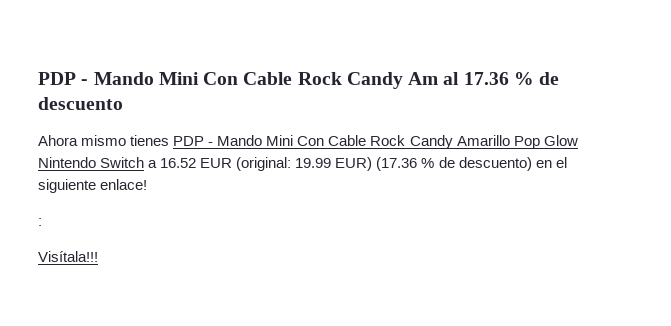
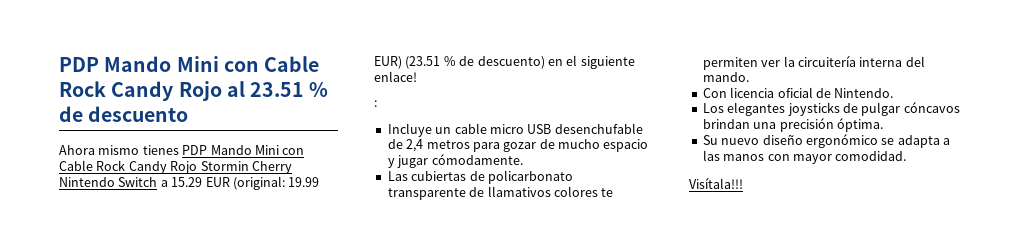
- PDP - Mando Mini Con Cable Rock Candy Am al 17.36 % de descuento
+ PDP Mando Mini con Cable Rock Candy Rojo al 23.51 % de descuento
- Ahora mismo tienes PDP - Mando Mini Con Cable Rock Candy Amarillo Pop Glow Nintendo Switch a 16.52 EUR (original: 19.99 EUR) (17.36 % de descuento) en el siguiente enlace!
+ Ahora mismo tienes PDP Mando Mini con Cable Rock Candy Rojo Stormin Cherry Nintendo Switch a 15.29 EUR (original: 19.99 EUR) (23.51 % de descuento) en el siguiente enlace!
+ Incluye un cable micro USB desenchufable de 2,4 metros para gozar de mucho espacio y jugar cómodamente.
+ Las cubiertas de policarbonato transparente de llamativos colores te permiten ver la circuitería interna del mando.
+ Con licencia oficial de Nintendo.
+ Los elegantes joysticks de pulgar cóncavos brindan una precisión óptima.
+ Su nuevo diseño ergonómico se adapta a las manos con mayor comodidad.

